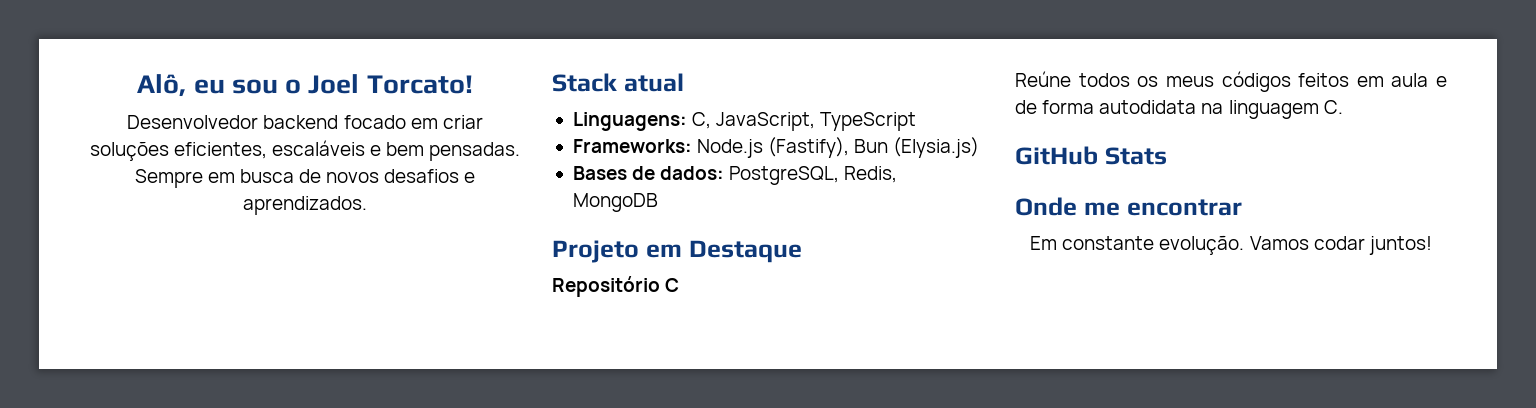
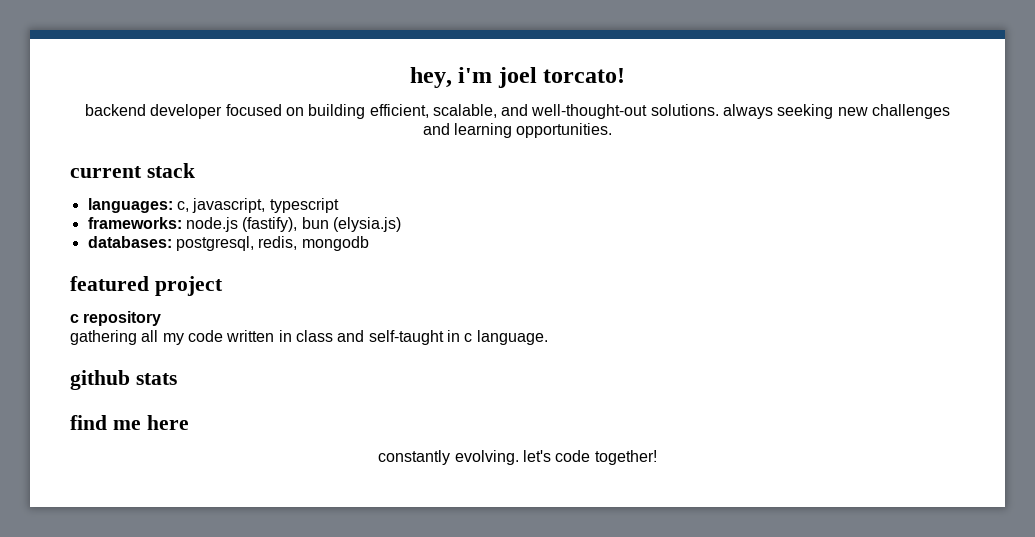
- Alô, eu sou o Joel Torcato!
- Desenvolvedor backend focado em criar soluções eficientes, escaláveis e bem pensadas. Sempre em busca de novos desafios e aprendizados.
- Stack atual
- Linguagens: C, JavaScript, TypeScript
- Frameworks: Node.js (Fastify), Bun (Elysia.js)
- Bases de dados: PostgreSQL, Redis, MongoDB
- Projeto em Destaque
- Repositório C
- Reúne todos os meus códigos feitos em aula e de forma autodidata na linguagem C.
- GitHub Stats
- Onde me encontrar
- Em constante evolução. Vamos codar juntos!
+ hey, i'm joel torcato!
+ backend developer focused on building efficient, scalable, and well-thought-out solutions. always seeking new challenges and learning opportunities.
+ current stack
+ languages: c, javascript, typescript
+ frameworks: node.js (fastify), bun (elysia.js)
+ databases: postgresql, redis, mongodb
+ featured project
+ c repository
+ gathering all my code written in class and self-taught in c language.
+ github stats
+ find me here
+ constantly evolving. let's code together!

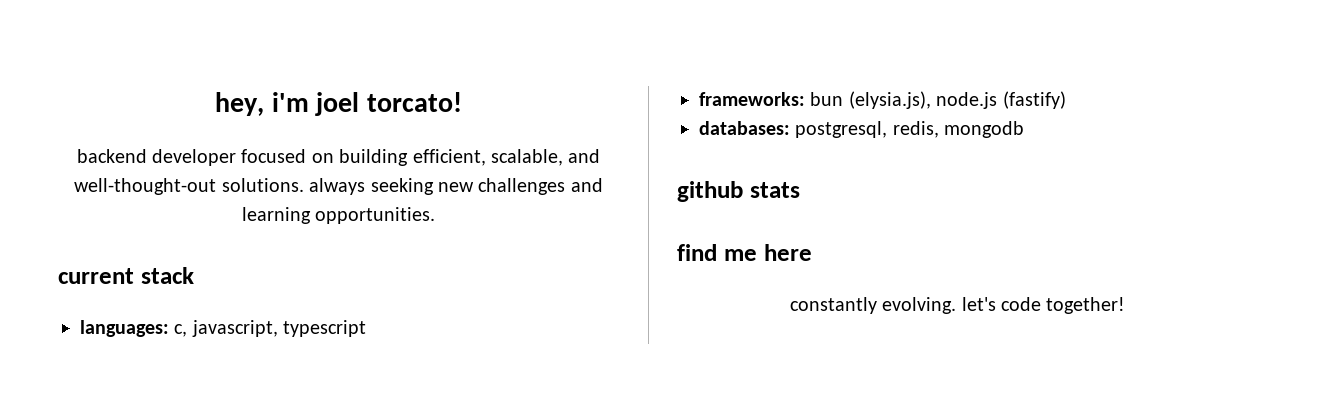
- frameworks: node.js (fastify), bun (elysia.js)
+ frameworks: bun (elysia.js), node.js (fastify)
- featured project
- c repository
- gathering all my code written in class and self-taught in c language.

